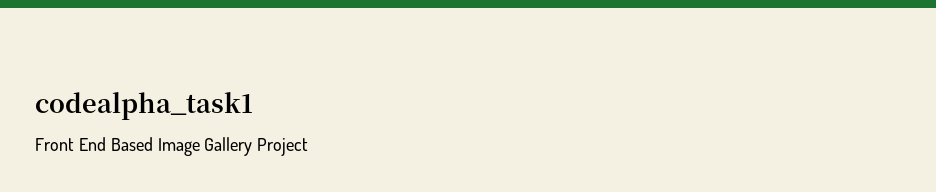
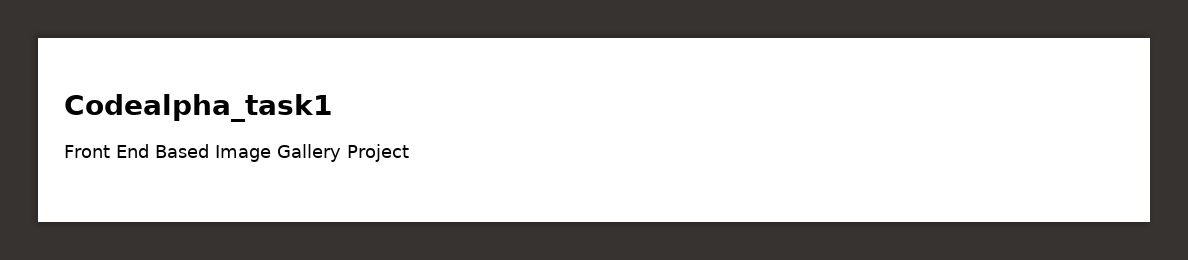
- codealpha_task1
+ Codealpha_task1

